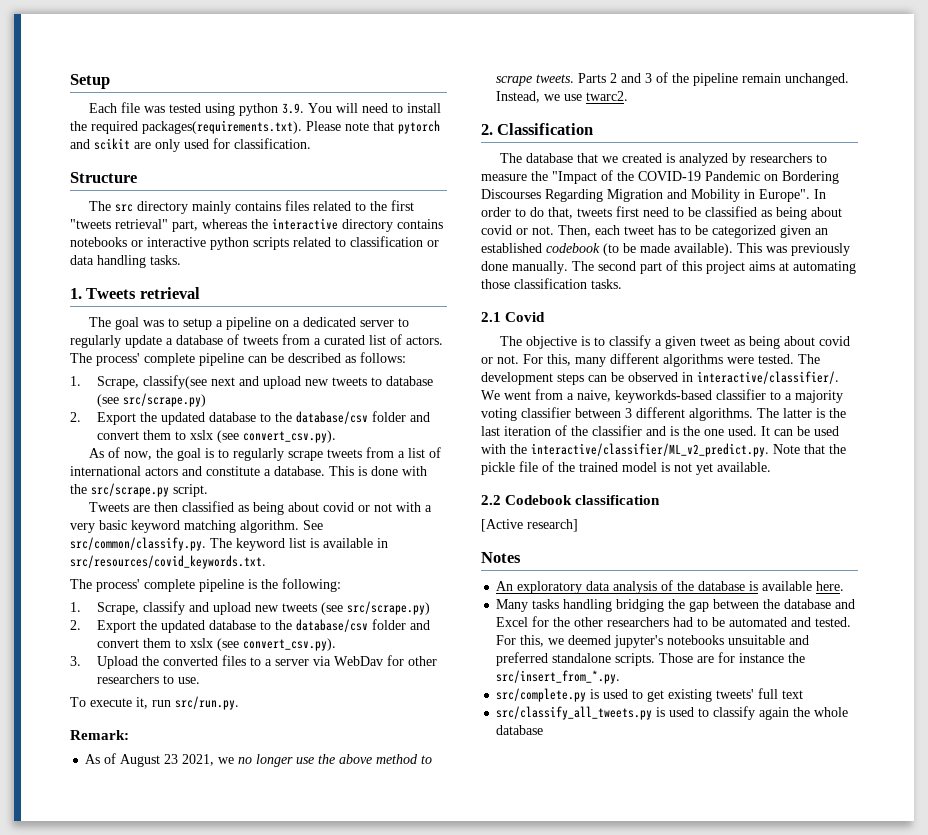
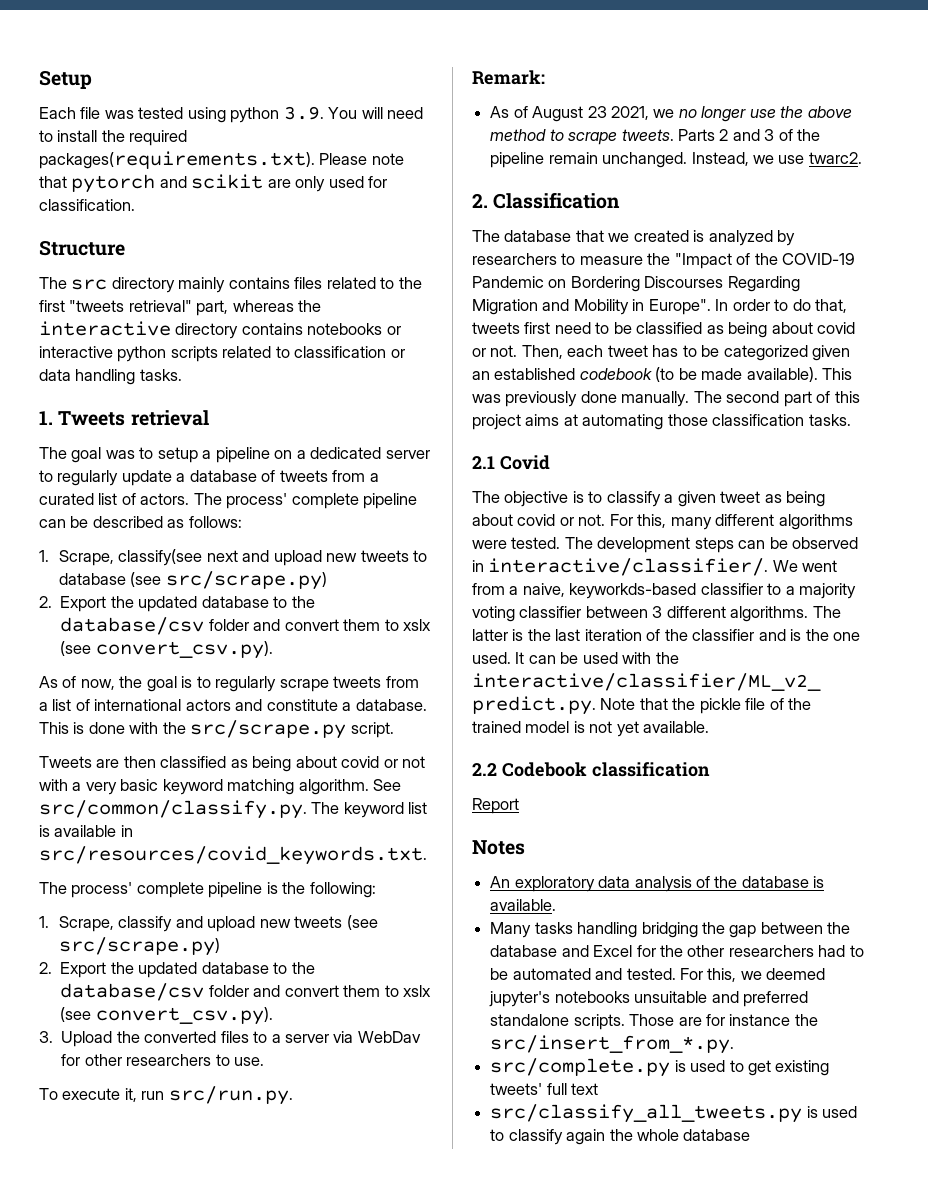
- [Active research]
+ Report
- An exploratory data analysis of the database is available here.
+ An exploratory data analysis of the database is available.

